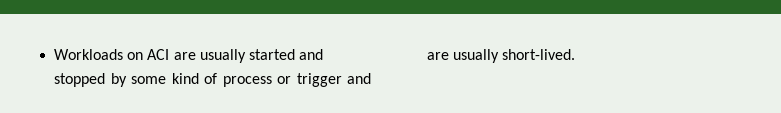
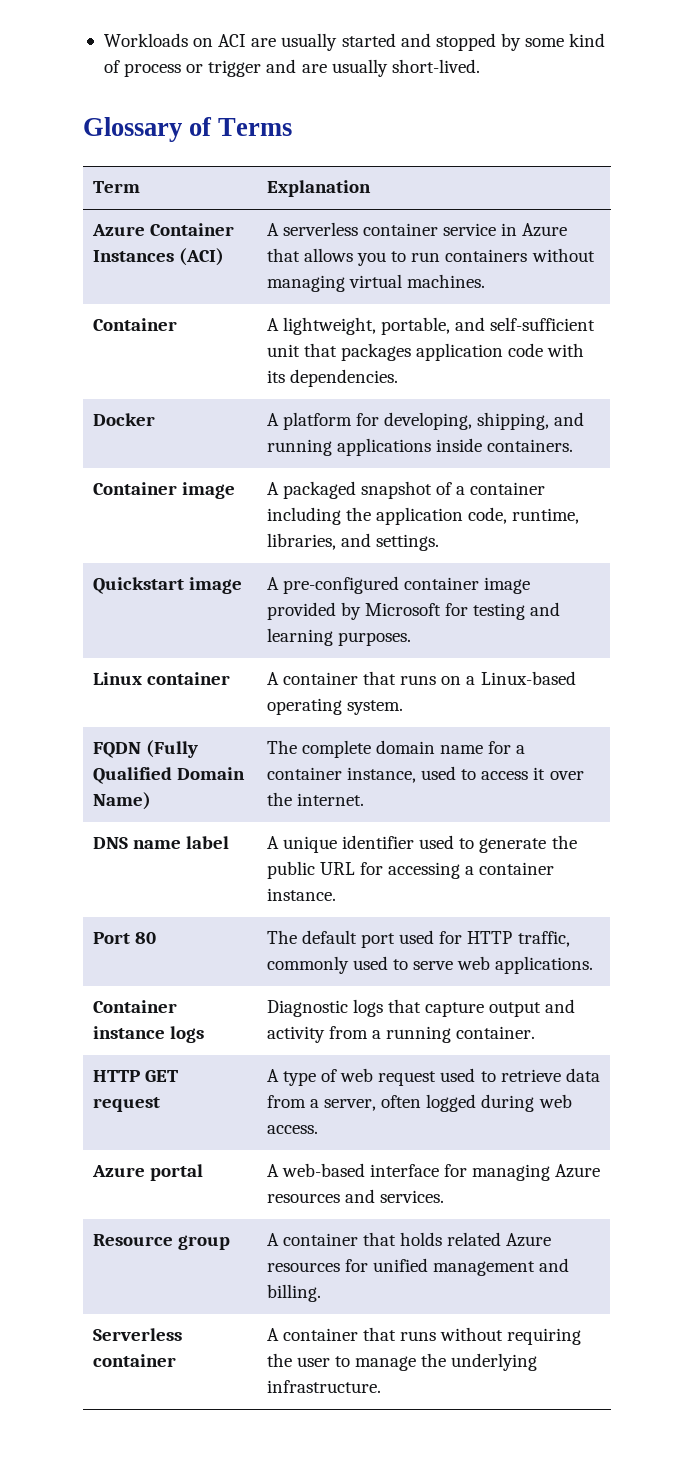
+ Glossary of Terms
+ Term | Explanation
+ Azure Container Instances (ACI) | A serverless container service in Azure that allows you to run containers without managing virtual machines.
+ Container | A lightweight, portable, and self-sufficient unit that packages application code with its dependencies.
+ Docker | A platform for developing, shipping, and running applications inside containers.
+ Container image | A packaged snapshot of a container including the application code, runtime, libraries, and settings.
+ Quickstart image | A pre-configured container image provided by Microsoft for testing and learning purposes.
+ Linux container | A container that runs on a Linux-based operating system.
+ FQDN (Fully Qualified Domain Name) | The complete domain name for a container instance, used to access it over the internet.
+ DNS name label | A unique identifier used to generate the public URL for accessing a container instance.
+ Port 80 | The default port used for HTTP traffic, commonly used to serve web applications.
+ Container instance logs | Diagnostic logs that capture output and activity from a running container.
+ HTTP GET request | A type of web request used to retrieve data from a server, often logged during web access.
+ Azure portal | A web-based interface for managing Azure resources and services.
+ Resource group | A container that holds related Azure resources for unified management and billing.
+ Serverless container | A container that runs without requiring the user to manage the underlying infrastructure.

